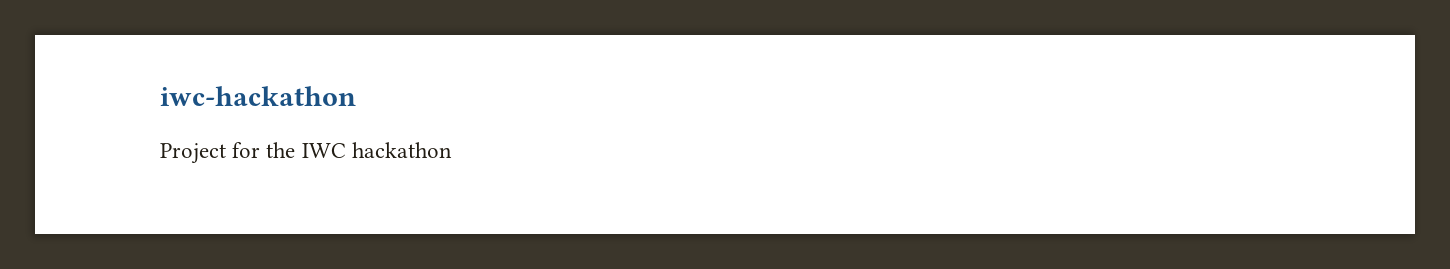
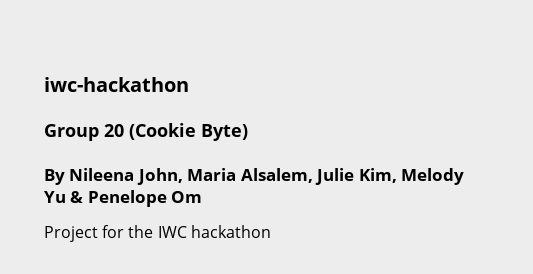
+ Group 20 (Cookie Byte)
+ By Nileena John, Maria Alsalem, Julie Kim, Melody Yu & Penelope Om

